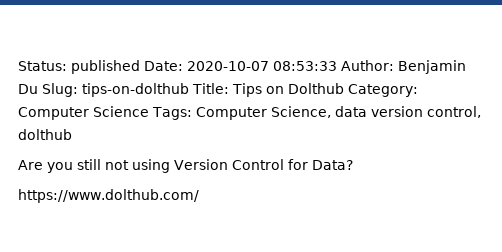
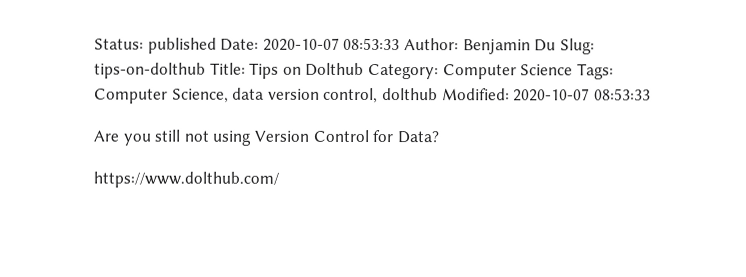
- Status: published Date: 2020-10-07 08:53:33 Author: Benjamin Du Slug: tips-on-dolthub Title: Tips on Dolthub Category: Computer Science Tags: Computer Science, data version control, dolthub
+ Status: published Date: 2020-10-07 08:53:33 Author: Benjamin Du Slug: tips-on-dolthub Title: Tips on Dolthub Category: Computer Science Tags: Computer Science, data version control, dolthub Modified: 2020-10-07 08:53:33

